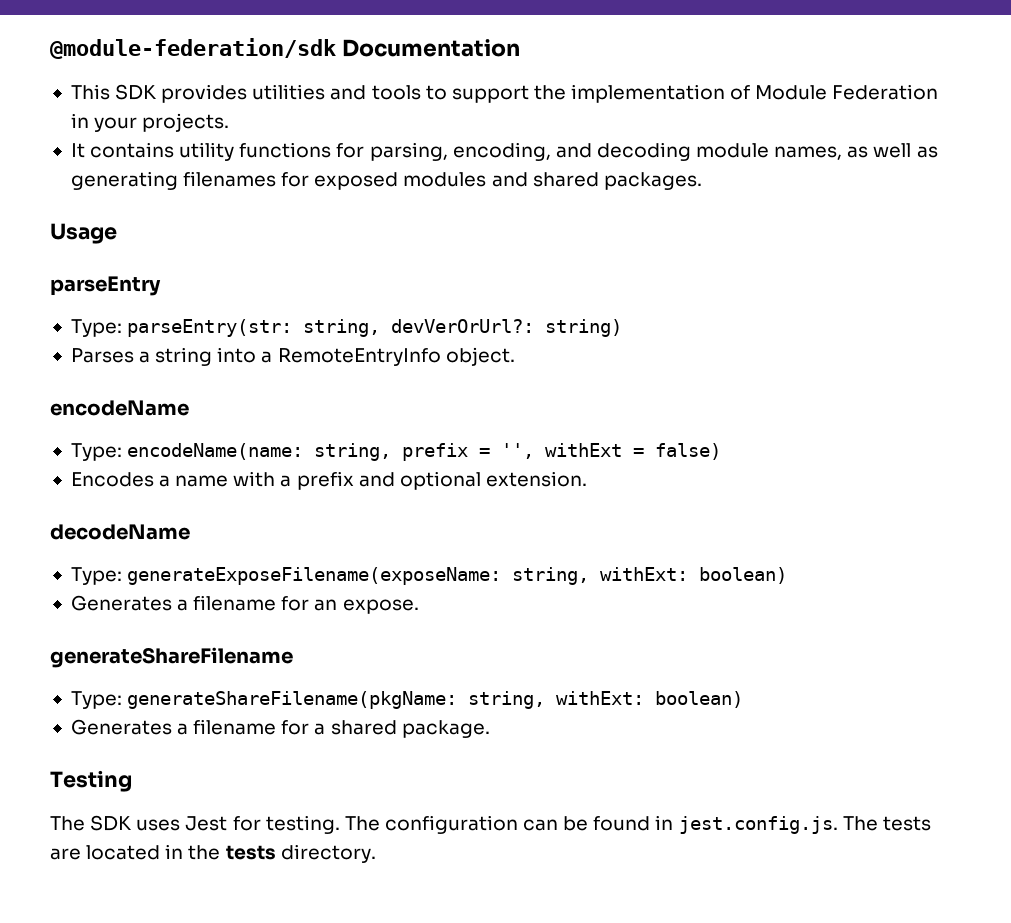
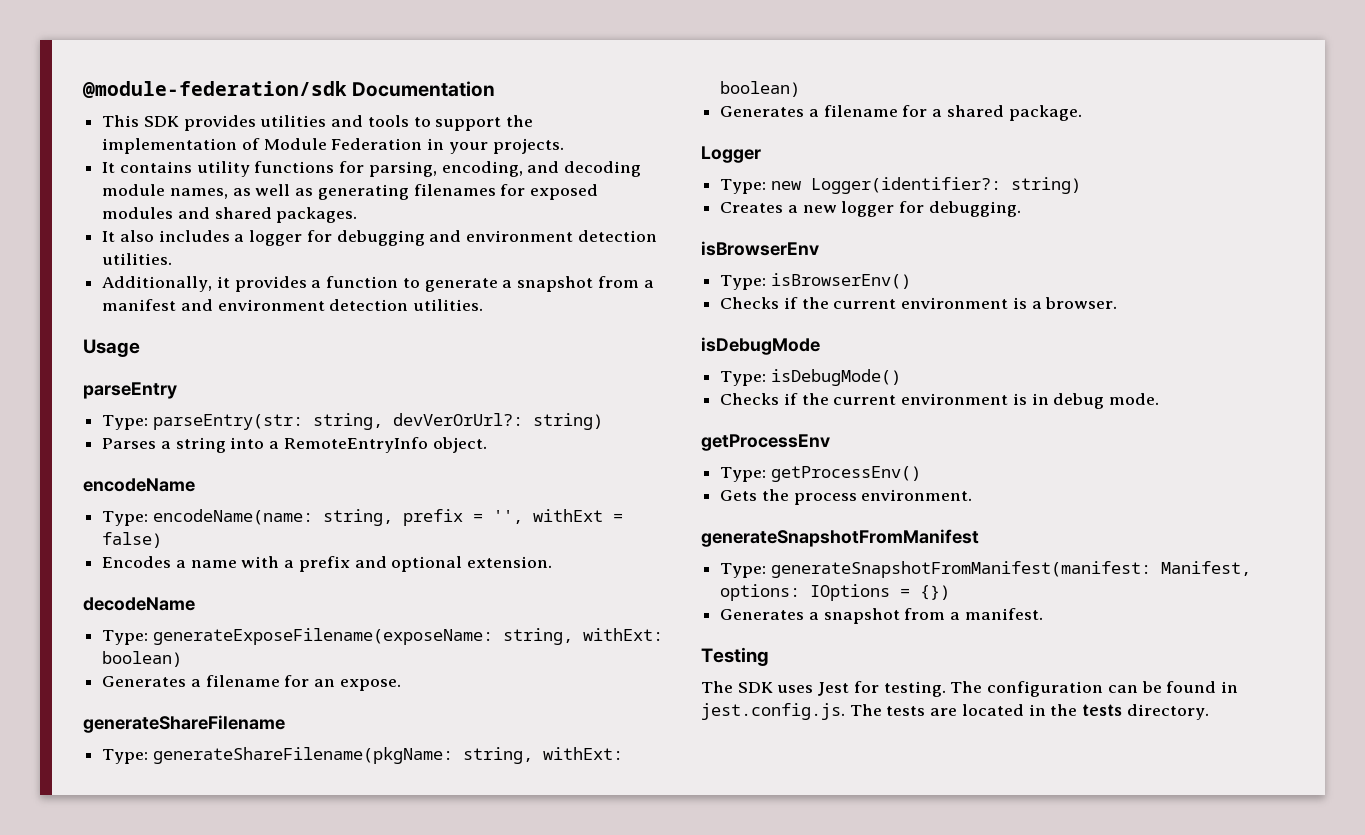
+ It also includes a logger for debugging and environment detection utilities.
+ Additionally, it provides a function to generate a snapshot from a manifest and environment detection utilities.
+ Logger
+ Type: new Logger(identifier?: string)
+ Creates a new logger for debugging.
+ isBrowserEnv
+ Type: isBrowserEnv()
+ Checks if the current environment is a browser.
+ isDebugMode
+ Type: isDebugMode()
+ Checks if the current environment is in debug mode.
+ getProcessEnv
+ Type: getProcessEnv()
+ Gets the process environment.
+ generateSnapshotFromManifest
+ Type: generateSnapshotFromManifest(manifest: Manifest, options: IOptions = {})
+ Generates a snapshot from a manifest.

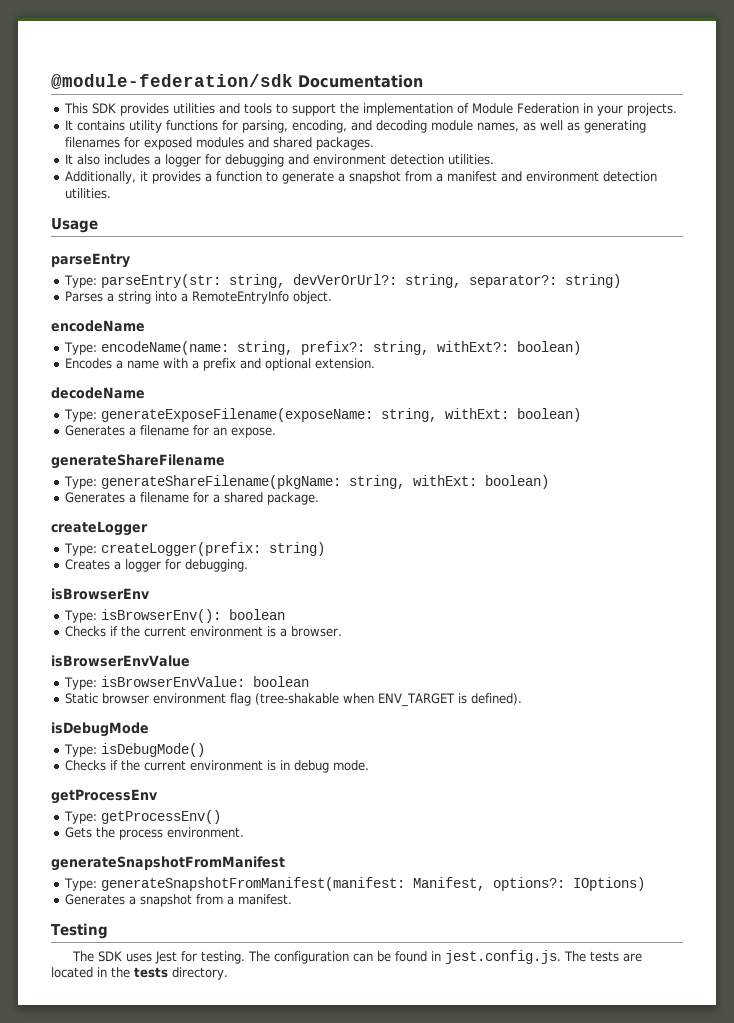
- Type: parseEntry(str: string, devVerOrUrl?: string)
+ Type: parseEntry(str: string, devVerOrUrl?: string, separator?: string)
- Type: encodeName(name: string, prefix = '', withExt = false)
+ Type: encodeName(name: string, prefix?: string, withExt?: boolean)
- Logger
- Type: new Logger(identifier?: string)
+ createLogger
+ Type: createLogger(prefix: string)
- Creates a new logger for debugging.
+ Creates a logger for debugging.
- Type: isBrowserEnv()
+ Type: isBrowserEnv(): boolean
+ isBrowserEnvValue
+ Type: isBrowserEnvValue: boolean
+ Static browser environment flag (tree-shakable when ENV_TARGET is defined).
- Type: generateSnapshotFromManifest(manifest: Manifest, options: IOptions = {})
+ Type: generateSnapshotFromManifest(manifest: Manifest, options?: IOptions)

